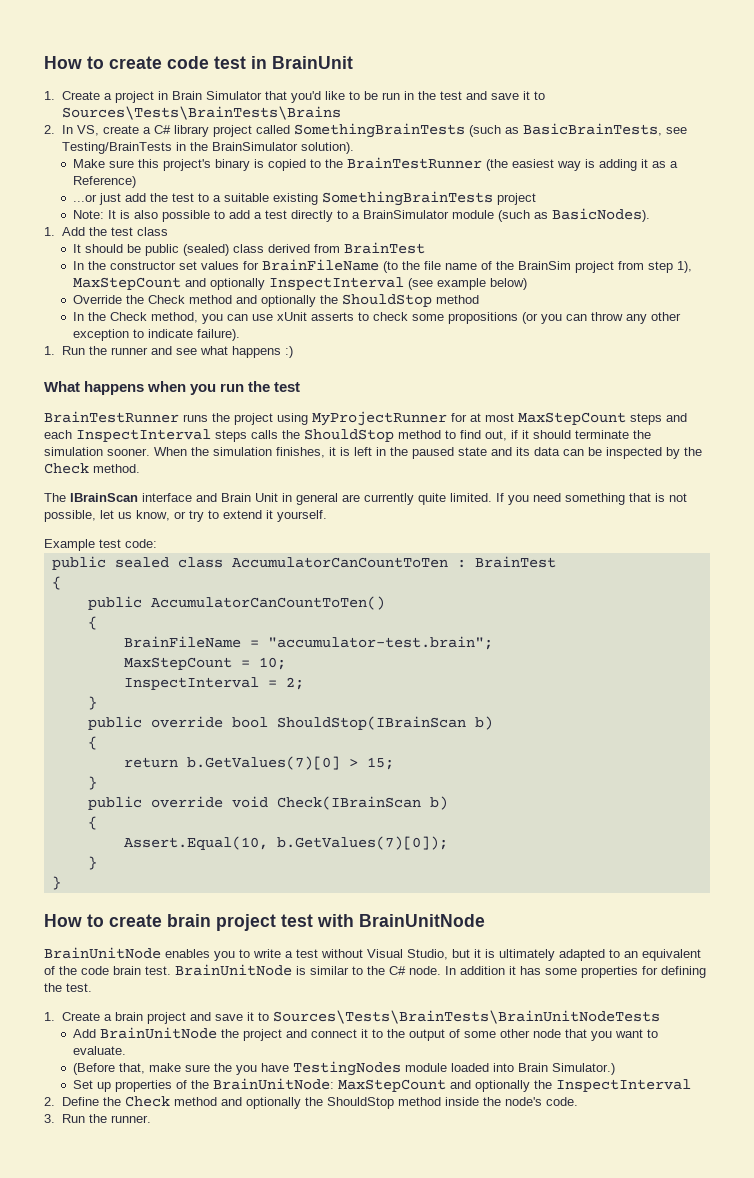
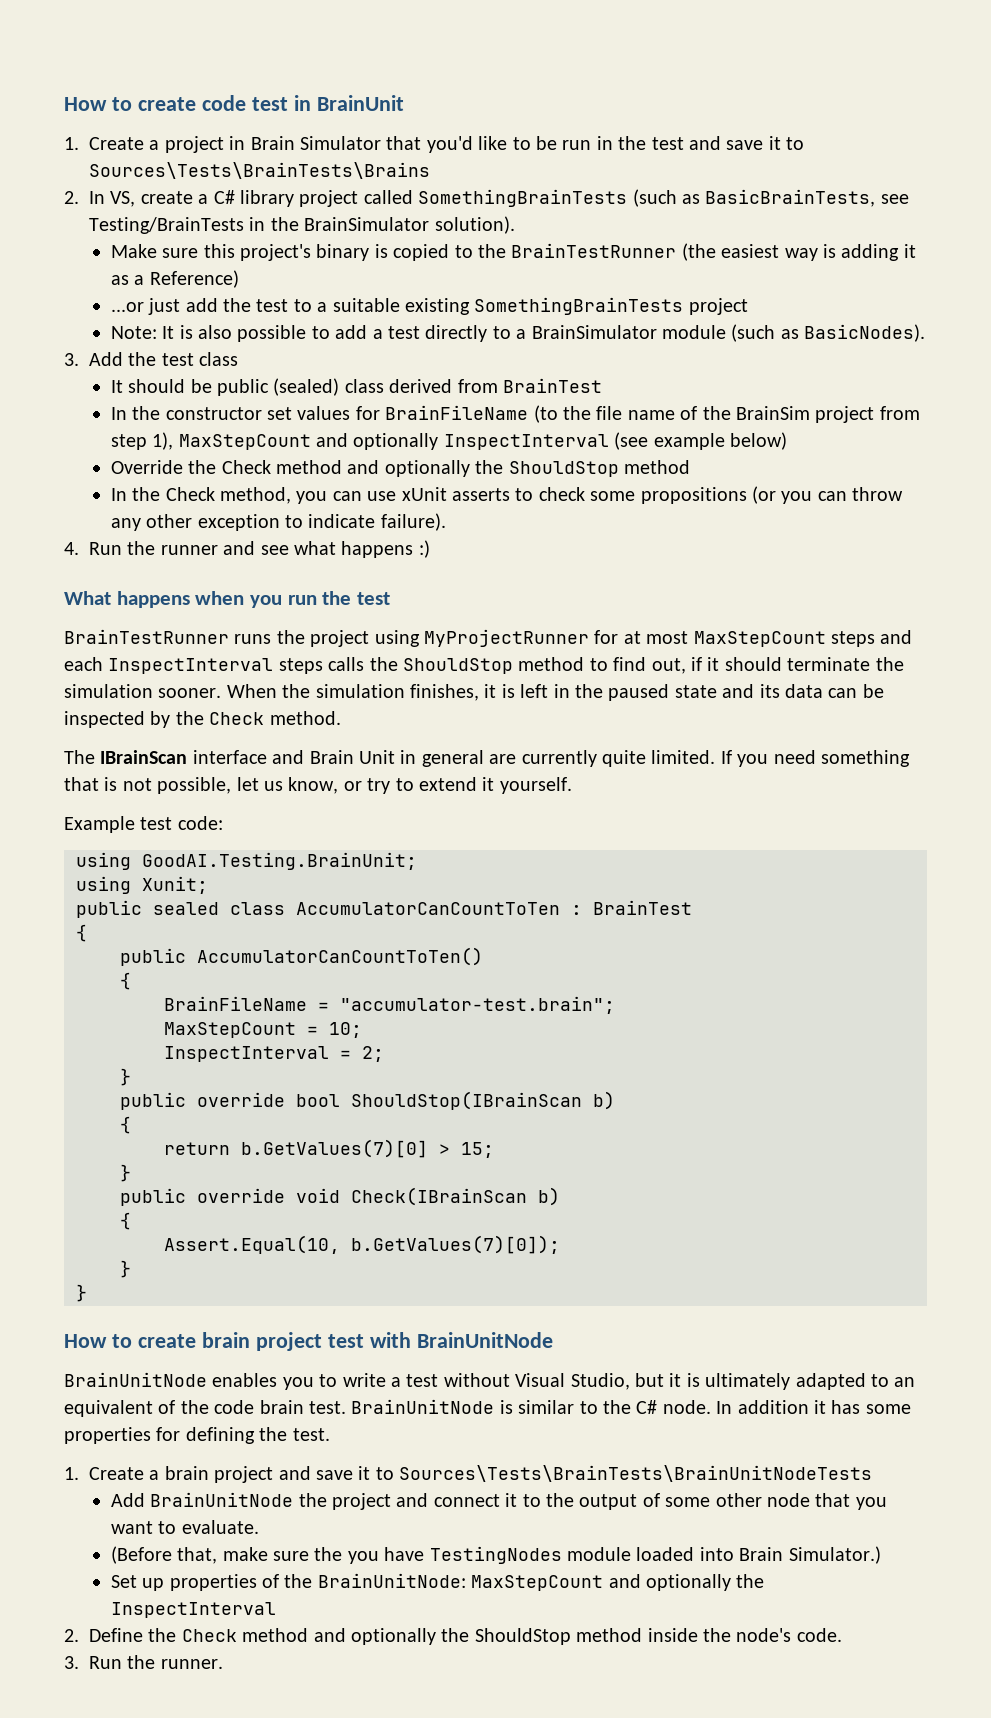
- 1. Add the test class
+ 3. Add the test class
- 1. Run the runner and see what happens :)
+ 4. Run the runner and see what happens :)
+ using GoodAI.Testing.BrainUnit;
+ using Xunit;

